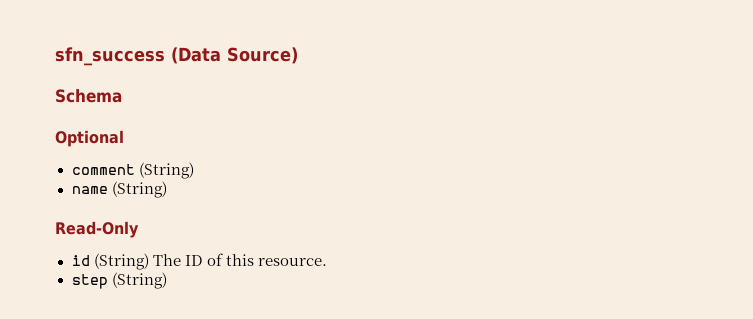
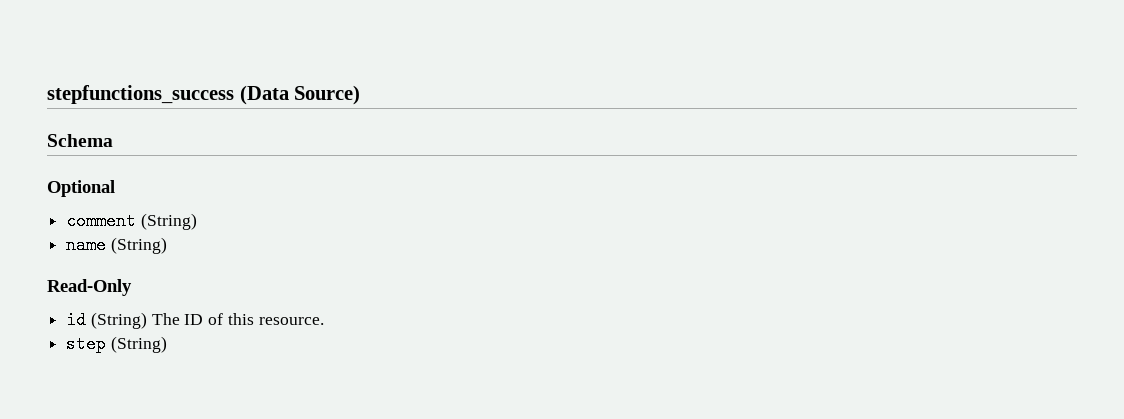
- sfn_success (Data Source)
+ stepfunctions_success (Data Source)

